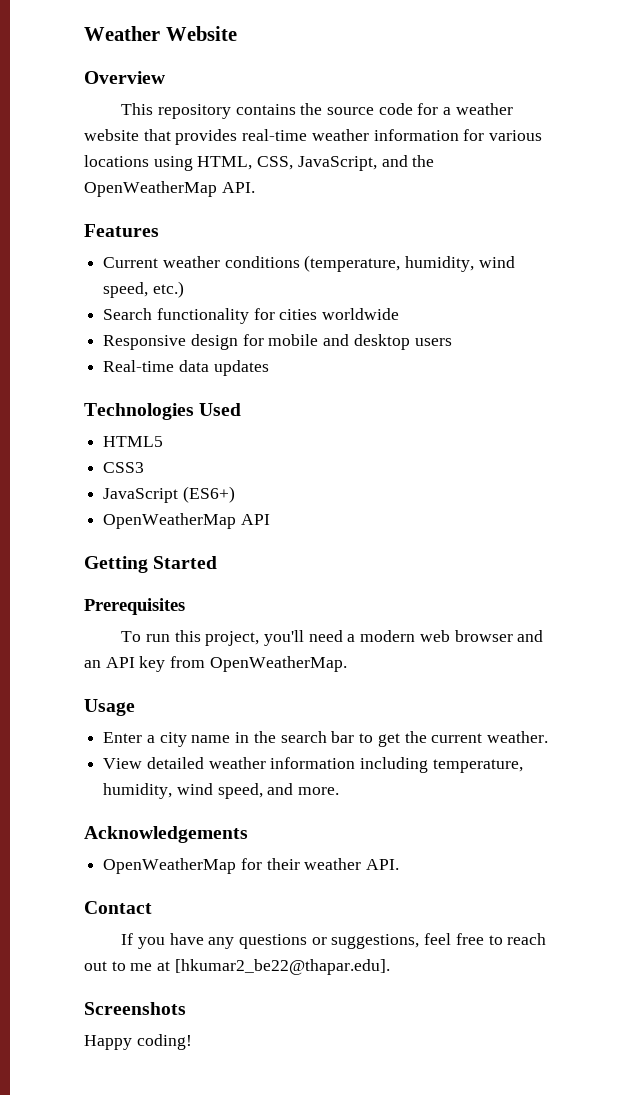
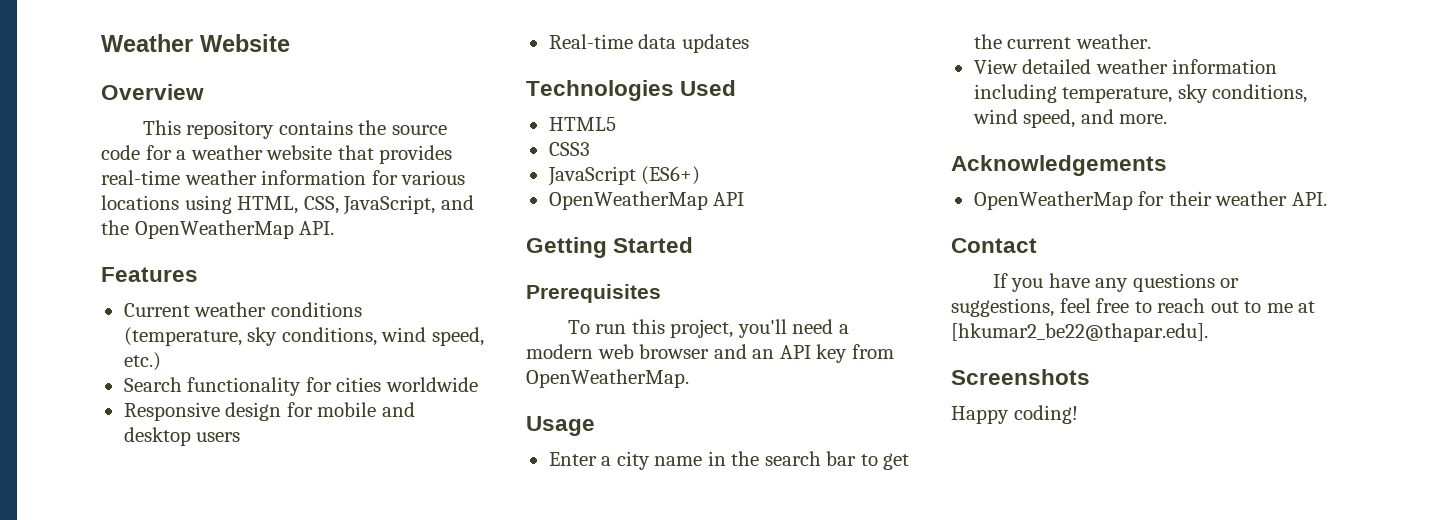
- Current weather conditions (temperature, humidity, wind speed, etc.)
+ Current weather conditions (temperature, sky conditions, wind speed, etc.)
- View detailed weather information including temperature, humidity, wind speed, and more.
+ View detailed weather information including temperature, sky conditions, wind speed, and more.

